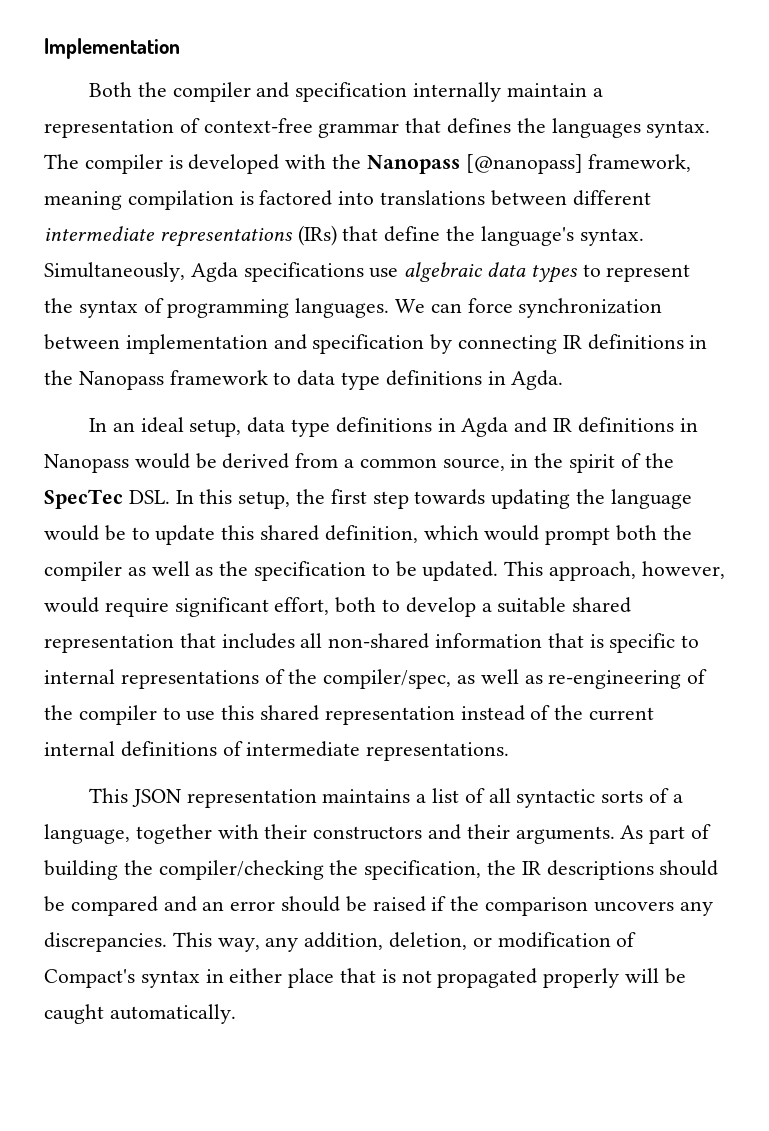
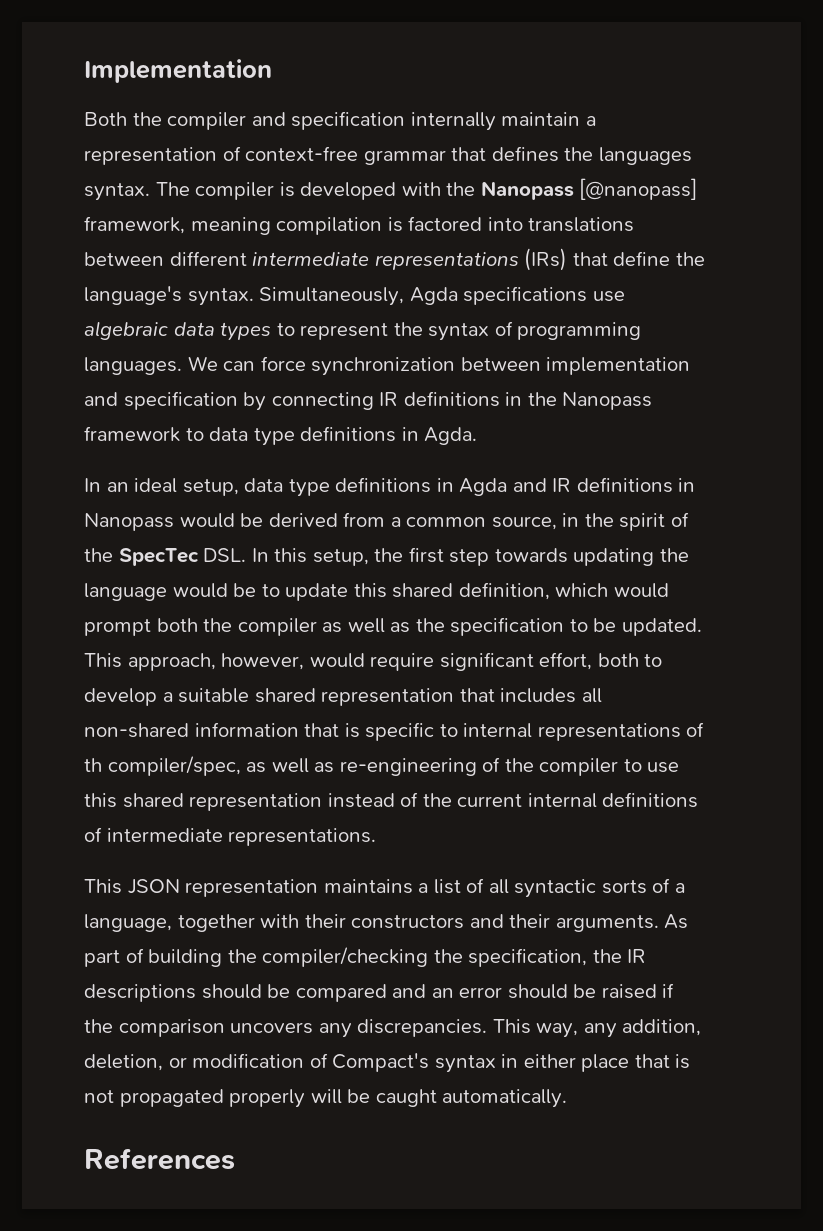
- This approach, however, would require significant effort, both to develop a suitable shared representation that includes all non-shared information that is specific to internal representations of the compiler/spec, as well as re-engineering of the compiler to use this shared representation instead of the current internal definitions of intermediate representations.
+ This approach, however, would require significant effort, both to develop a suitable shared representation that includes all non-shared information that is specific to internal representations of th compiler/spec, as well as re-engineering of the compiler to use this shared representation instead of the current internal definitions of intermediate representations.
+ References

